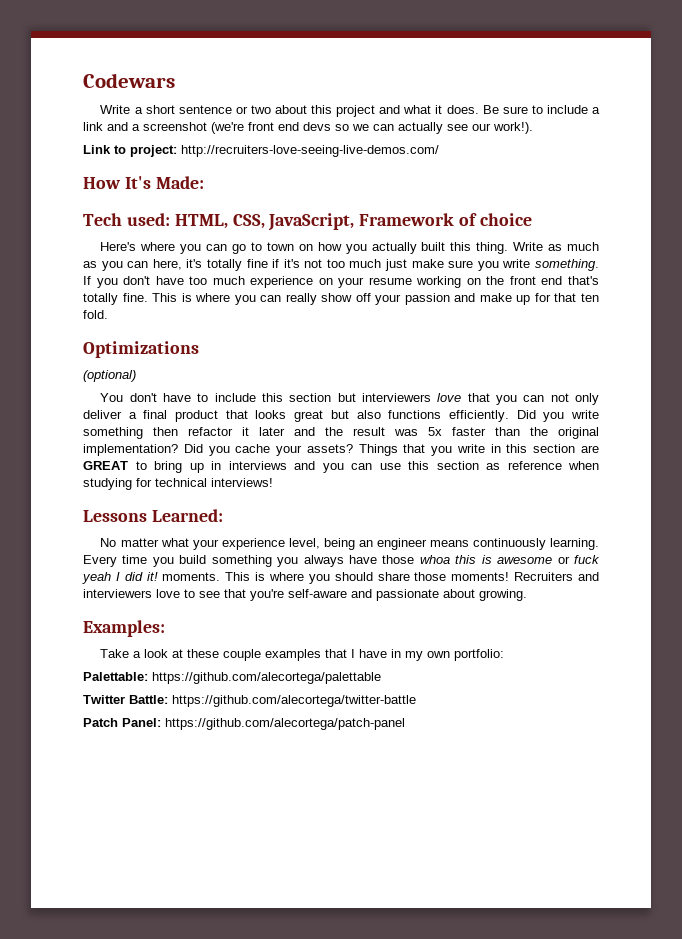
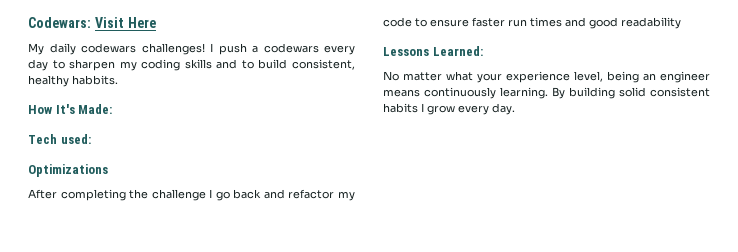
- Codewars
- Write a short sentence or two about this project and what it does. Be sure to include a link and a screenshot (we're front end devs so we can actually see our work!).
- Link to project: http://recruiters-love-seeing-live-demos.com/
+ Codewars: Visit Here
+ My daily codewars challenges! I push a codewars every day to sharpen my coding skills and to build consistent, healthy habbits.
- Tech used: HTML, CSS, JavaScript, Framework of choice
- Here's where you can go to town on how you actually built this thing. Write as much as you can here, it's totally fine if it's not too much just make sure you write something. If you don't have too much experience on your resume working on the front end that's totally fine. This is where you can really show off your passion and make up for that ten fold.
+ Tech used:
  Optimizations
- (optional)
- You don't have to include this section but interviewers love that you can not only deliver a final product that looks great but also functions efficiently. Did you write something then refactor it later and the result was 5x faster than the original implementation? Did you cache your assets? Things that you write in this section are GREAT to bring up in interviews and you can use this section as reference when studying for technical interviews!
+ After completing the challenge I go back and refactor my code to ensure faster run times and good readability
- Every time you build something you always have those whoa this is awesome or fuck yeah I did it! moments. This is where you should share those moments! Recruiters and interviewers love to see that you're self-aware and passionate about growing.
- Examples:
- Take a look at these couple examples that I have in my own portfolio:
- Palettable: https://github.com/alecortega/palettable
- Twitter Battle: https://github.com/alecortega/twitter-battle
- Patch Panel: https://github.com/alecortega/patch-panel
+ By building solid consistent habits I grow every day.

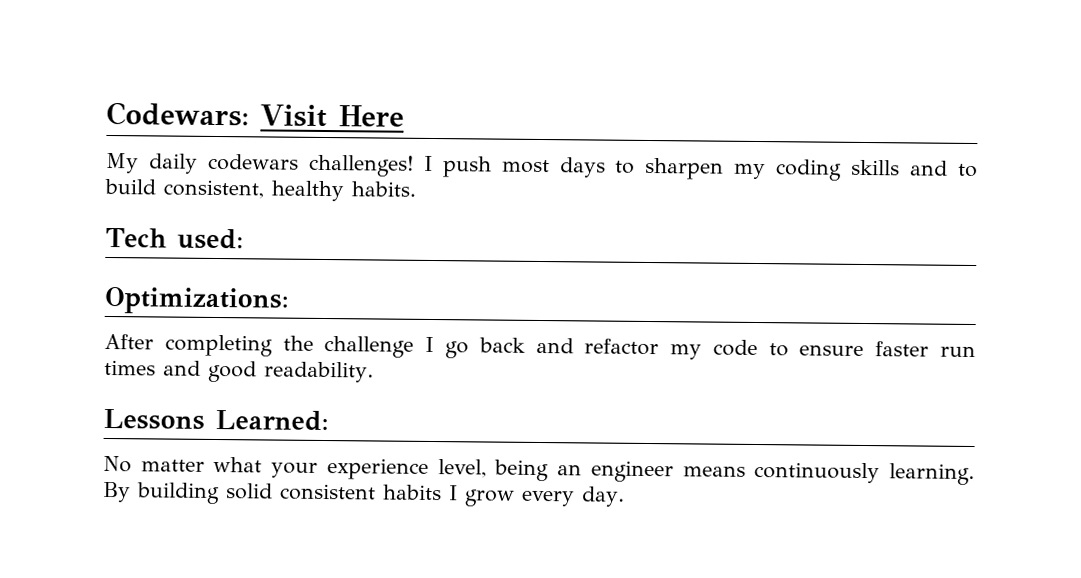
- I push a codewars every day to sharpen my coding skills and to build consistent, healthy habbits.
- How It's Made:
+ I push most days to sharpen my coding skills and to build consistent, healthy habits.
- Optimizations
+ Optimizations:
- After completing the challenge I go back and refactor my code to ensure faster run times and good readability
+ After completing the challenge I go back and refactor my code to ensure faster run times and good readability.

